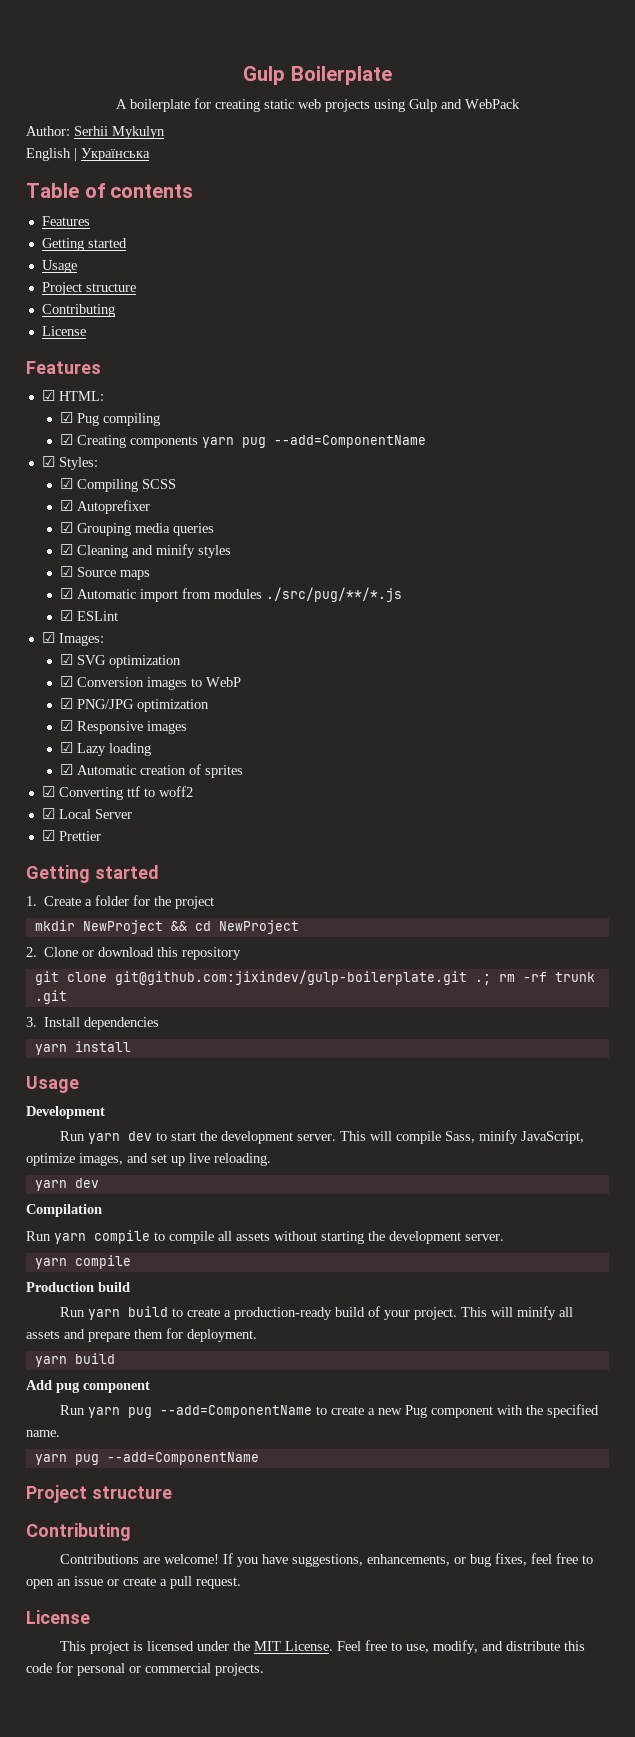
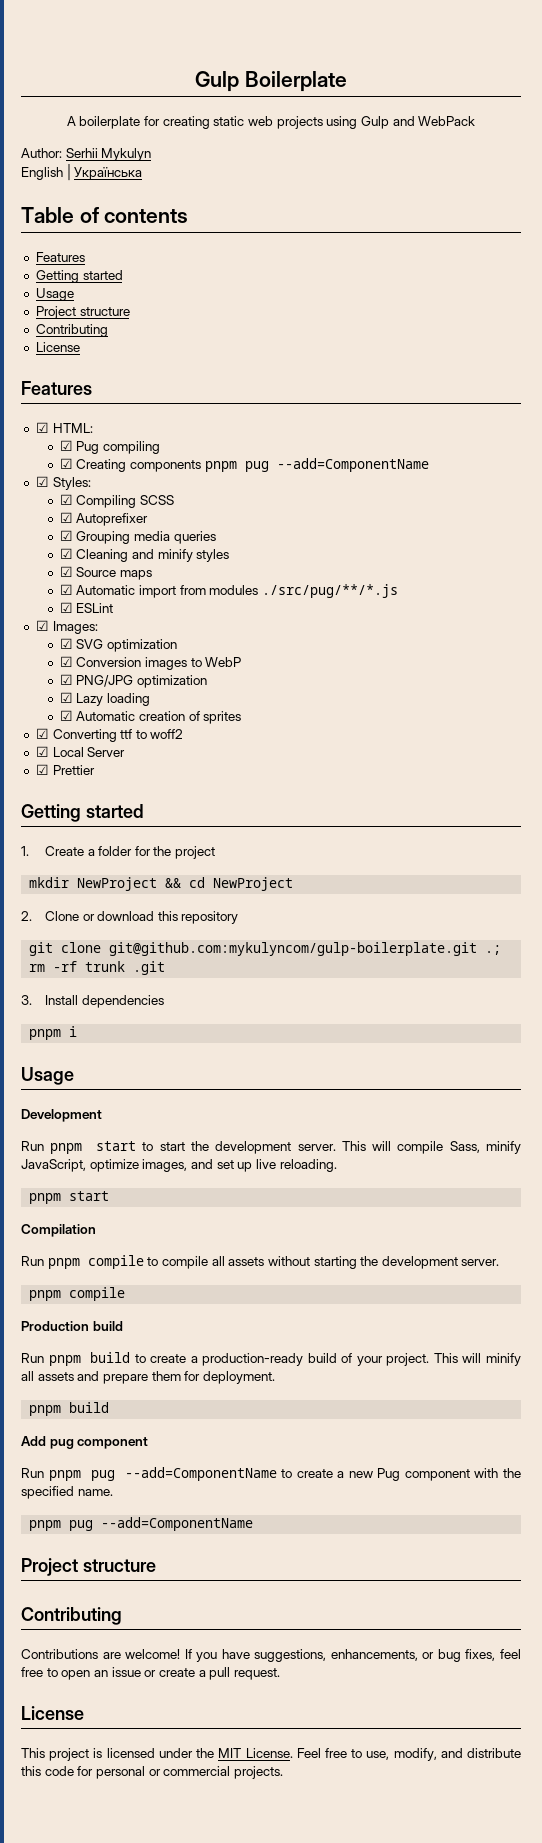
- ☑ Creating components yarn pug --add=ComponentName
+ ☑ Creating components pnpm pug --add=ComponentName
- ☑ Responsive images
- git clone git@github.com:jixindev/gulp-boilerplate.git .; rm -rf trunk .git
+ git clone git@github.com:mykulyncom/gulp-boilerplate.git .; rm -rf trunk .git
- yarn install
+ pnpm i
- Run yarn dev to start the development server.
+ Run pnpm start to start the development server.
  This will compile Sass, minify JavaScript, optimize images, and set up live reloading.
- yarn dev
+ pnpm start
- Run yarn compile to compile all assets without starting the development server.
- yarn compile
+ Run pnpm compile to compile all assets without starting the development server.
+ pnpm compile
- Run yarn build to create a production-ready build of your project.
+ Run pnpm build to create a production-ready build of your project.
  This will minify all assets and prepare them for deployment.
- yarn build
+ pnpm build
- Run yarn pug --add=ComponentName to create a new Pug component with the specified name.
- yarn pug --add=ComponentName
+ Run pnpm pug --add=ComponentName to create a new Pug component with the specified name.
+ pnpm pug --add=ComponentName

